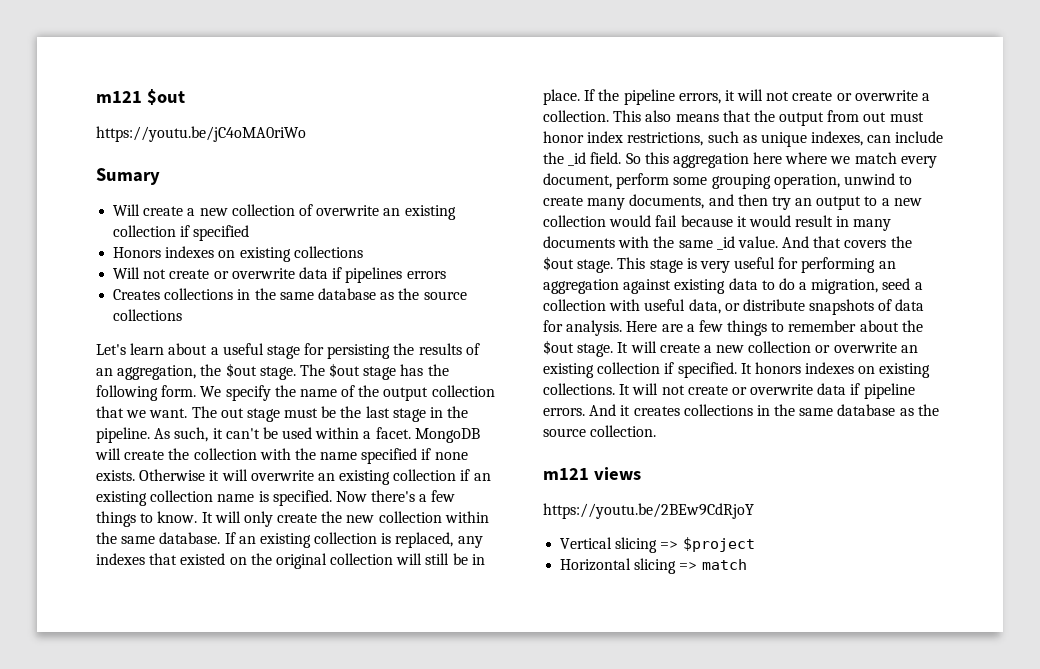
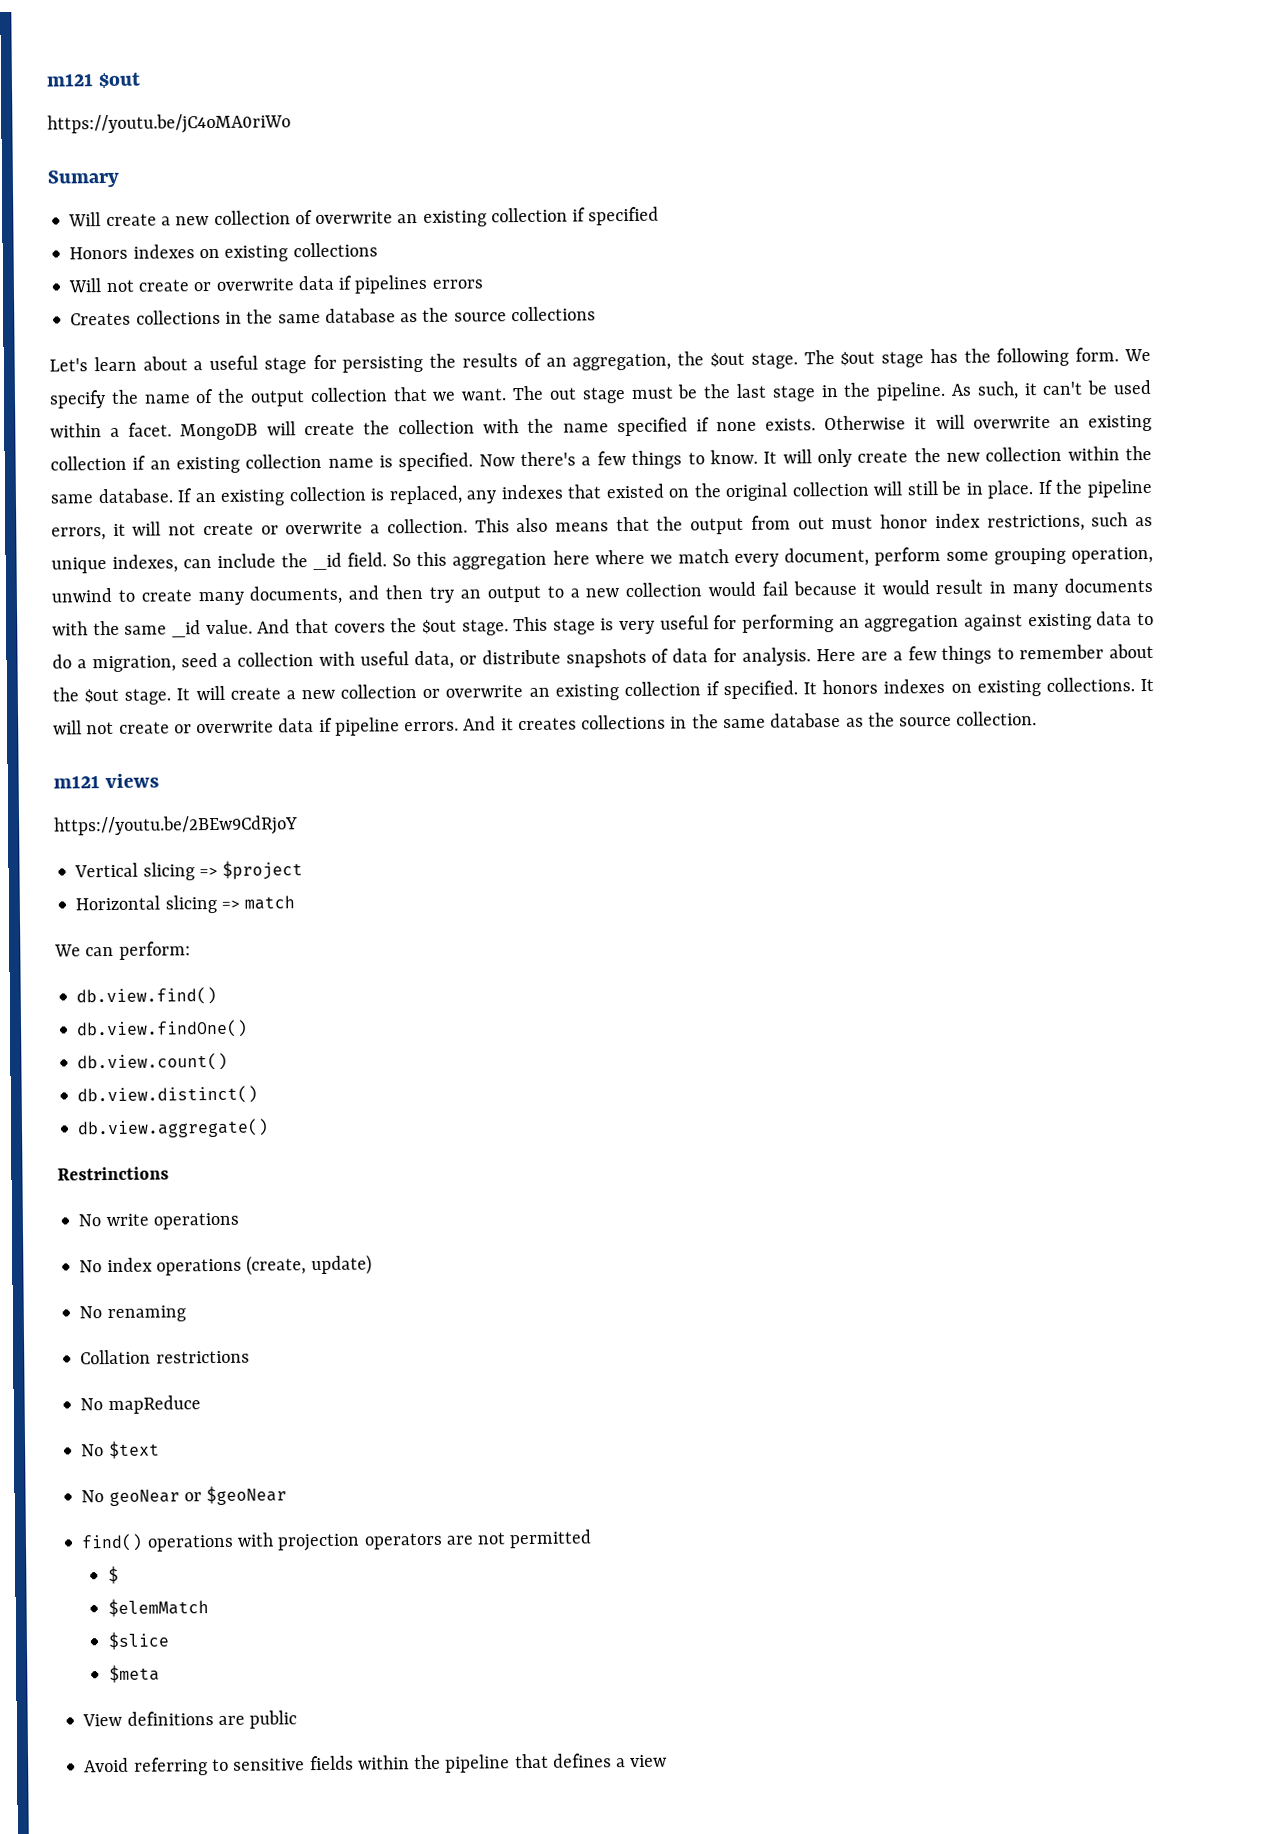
+ We can perform:
+ db.view.find()
+ db.view.findOne()
+ db.view.count()
+ db.view.distinct()
+ db.view.aggregate()
+ Restrinctions
+ No write operations
+ No index operations (create, update)
+ No renaming
+ Collation restrictions
+ No mapReduce
+ No $text
+ No geoNear or $geoNear
+ find() operations with projection operators are not permitted
+ $
+ $elemMatch
+ $slice
+ $meta
+ View definitions are public
+ Avoid referring to sensitive fields within the pipeline that defines a view

